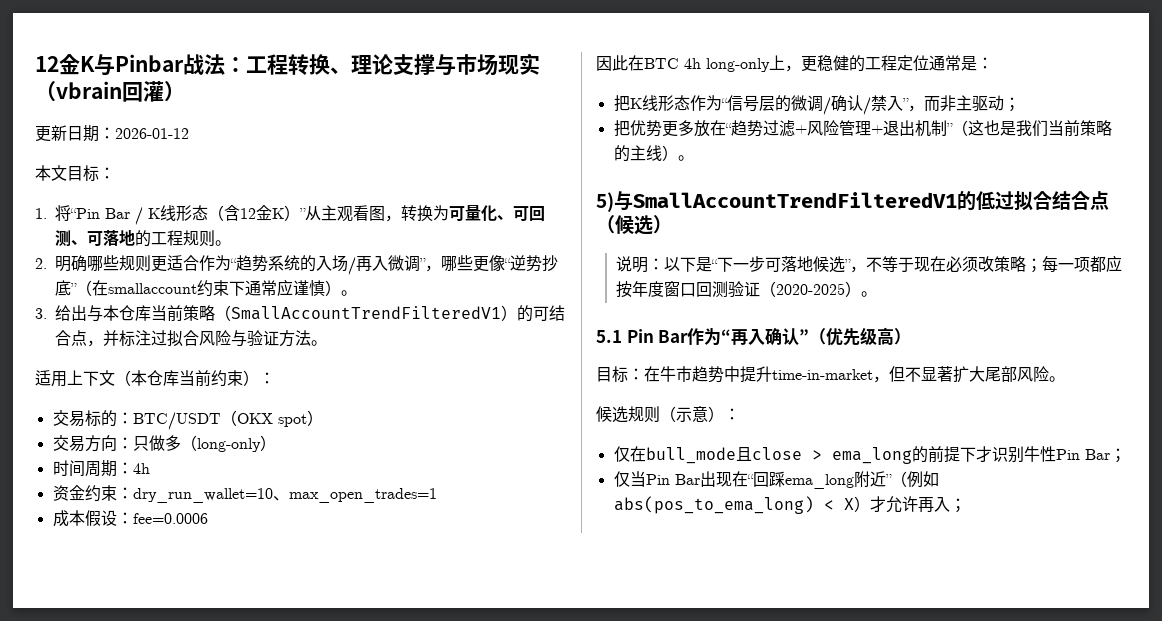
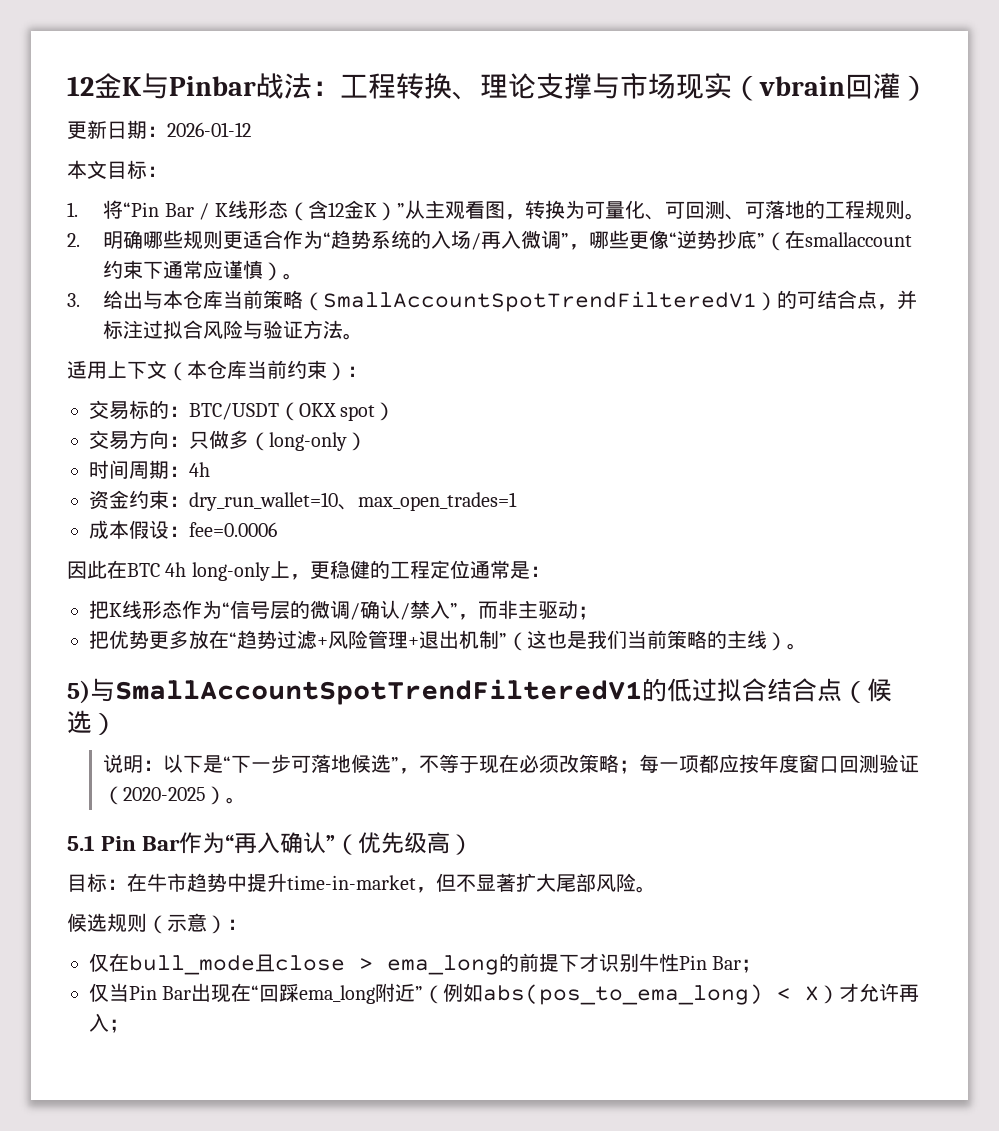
- 3.给出与本仓库当前策略（SmallAccountTrendFilteredV1）的可结合点，并标注过拟合风险与验证方法。
+ 3.给出与本仓库当前策略（SmallAccountSpotTrendFilteredV1）的可结合点，并标注过拟合风险与验证方法。
- 5)与SmallAccountTrendFilteredV1的低过拟合结合点（候选）
+ 5)与SmallAccountSpotTrendFilteredV1的低过拟合结合点（候选）

